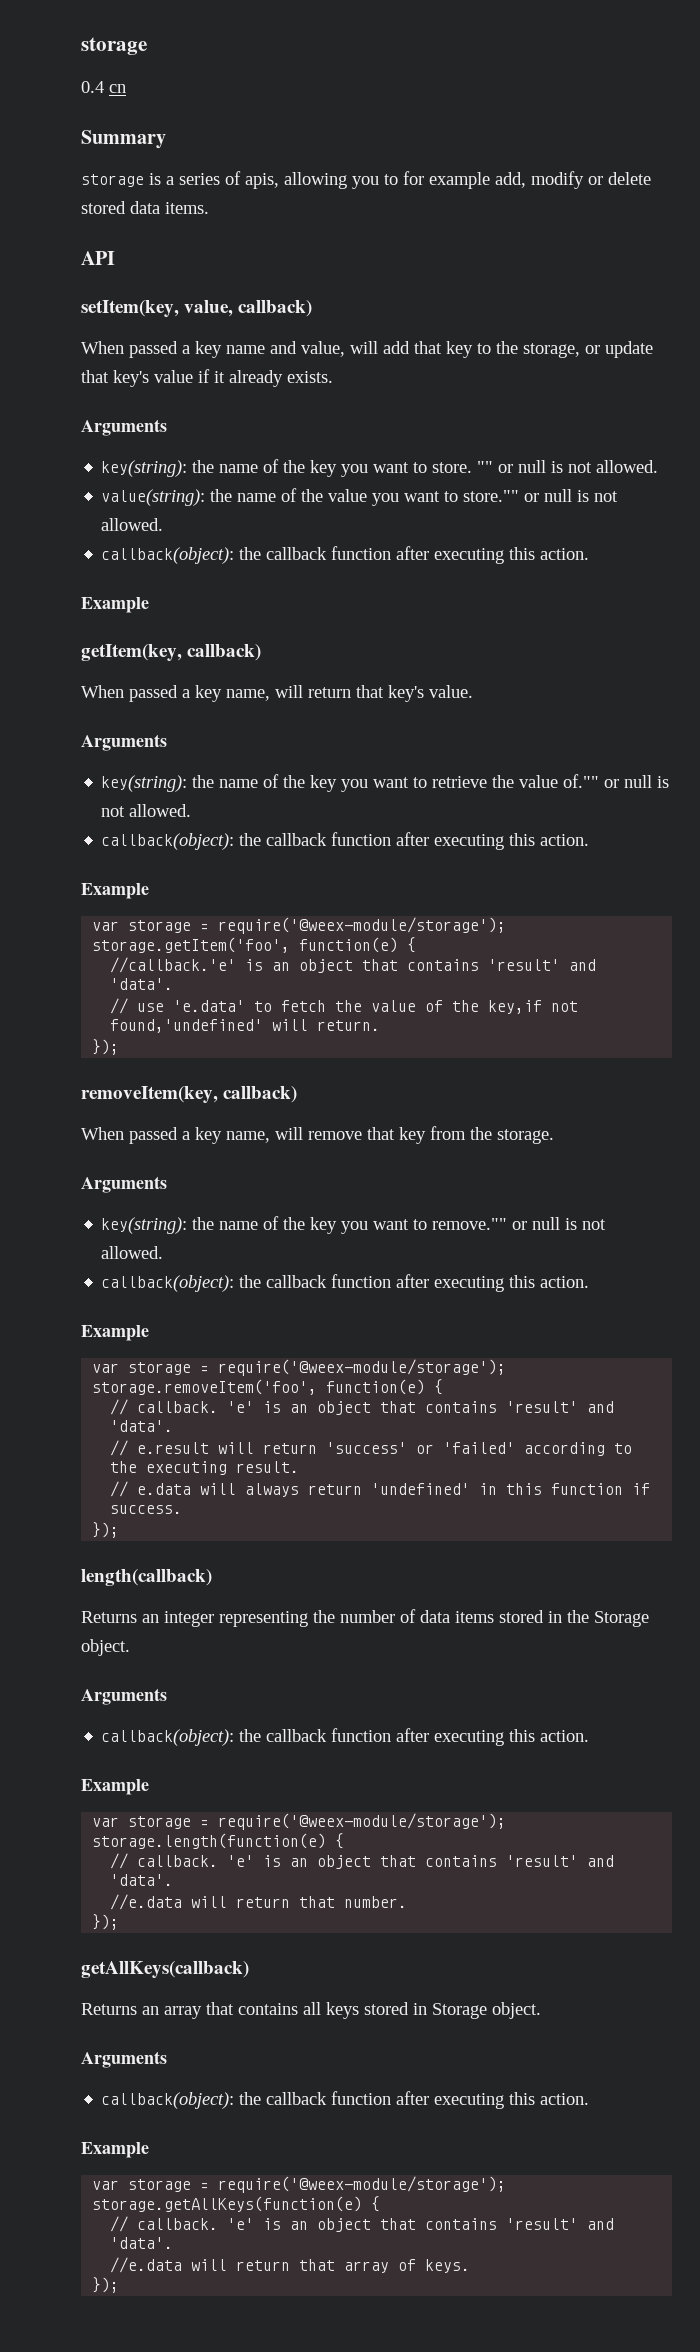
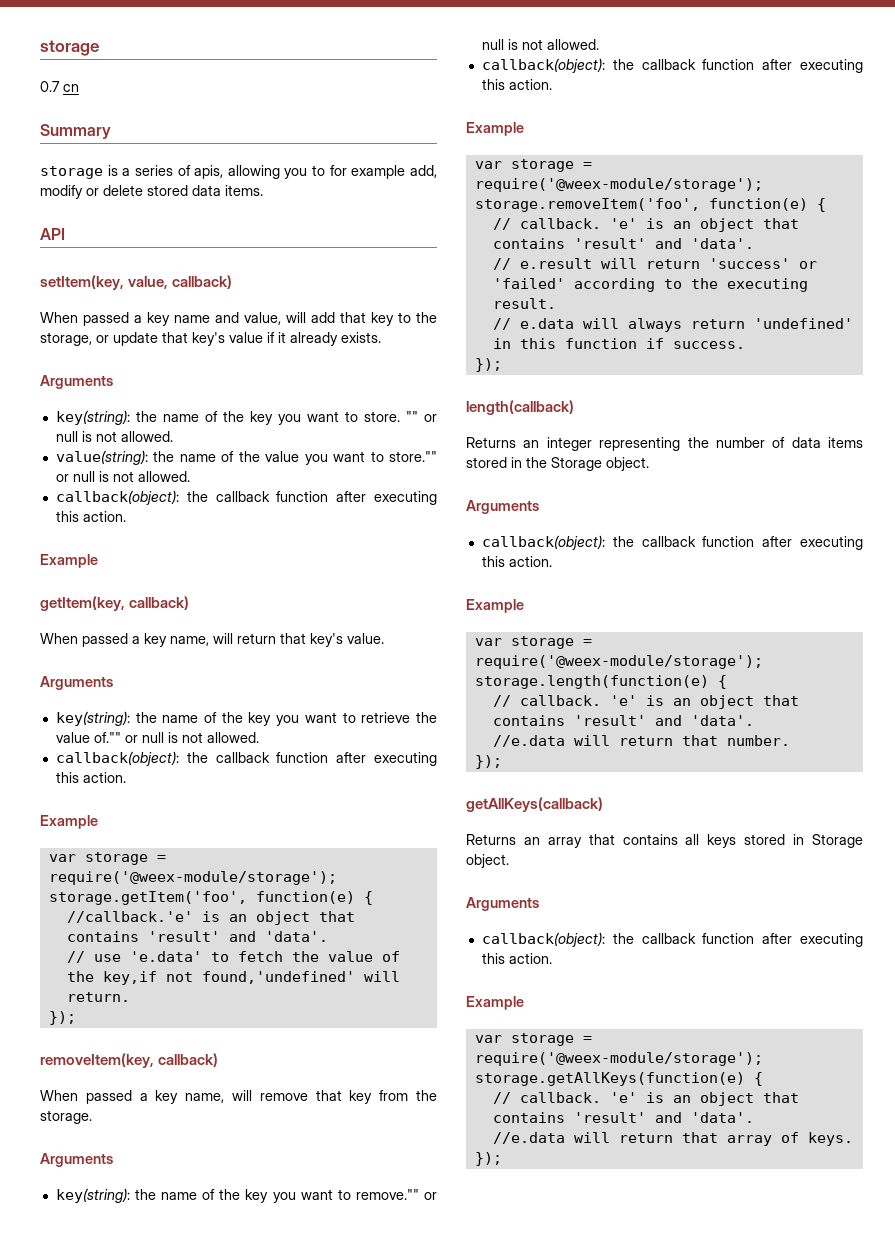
- 0.4 cn
+ 0.7 cn

